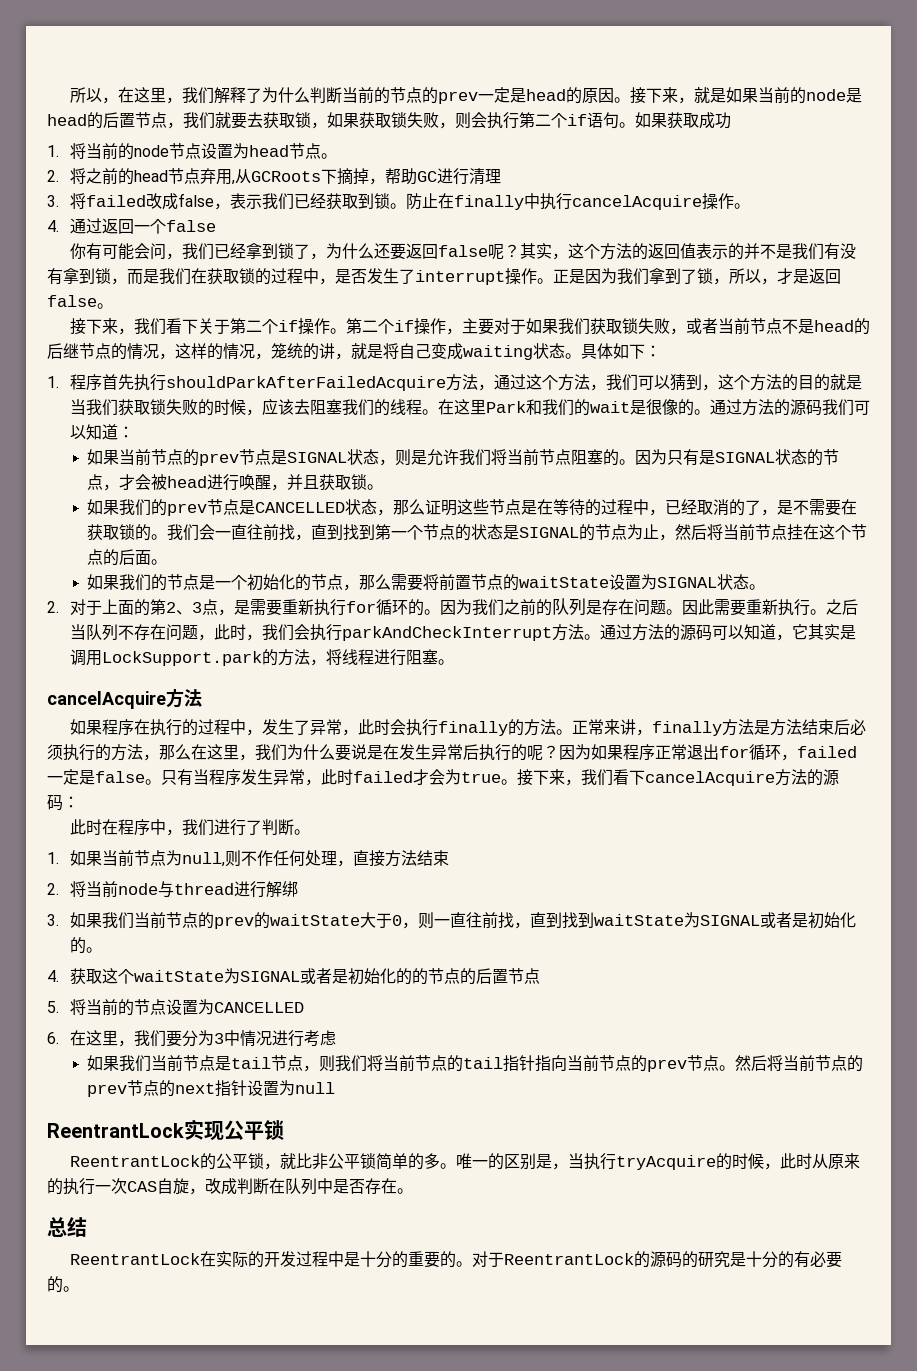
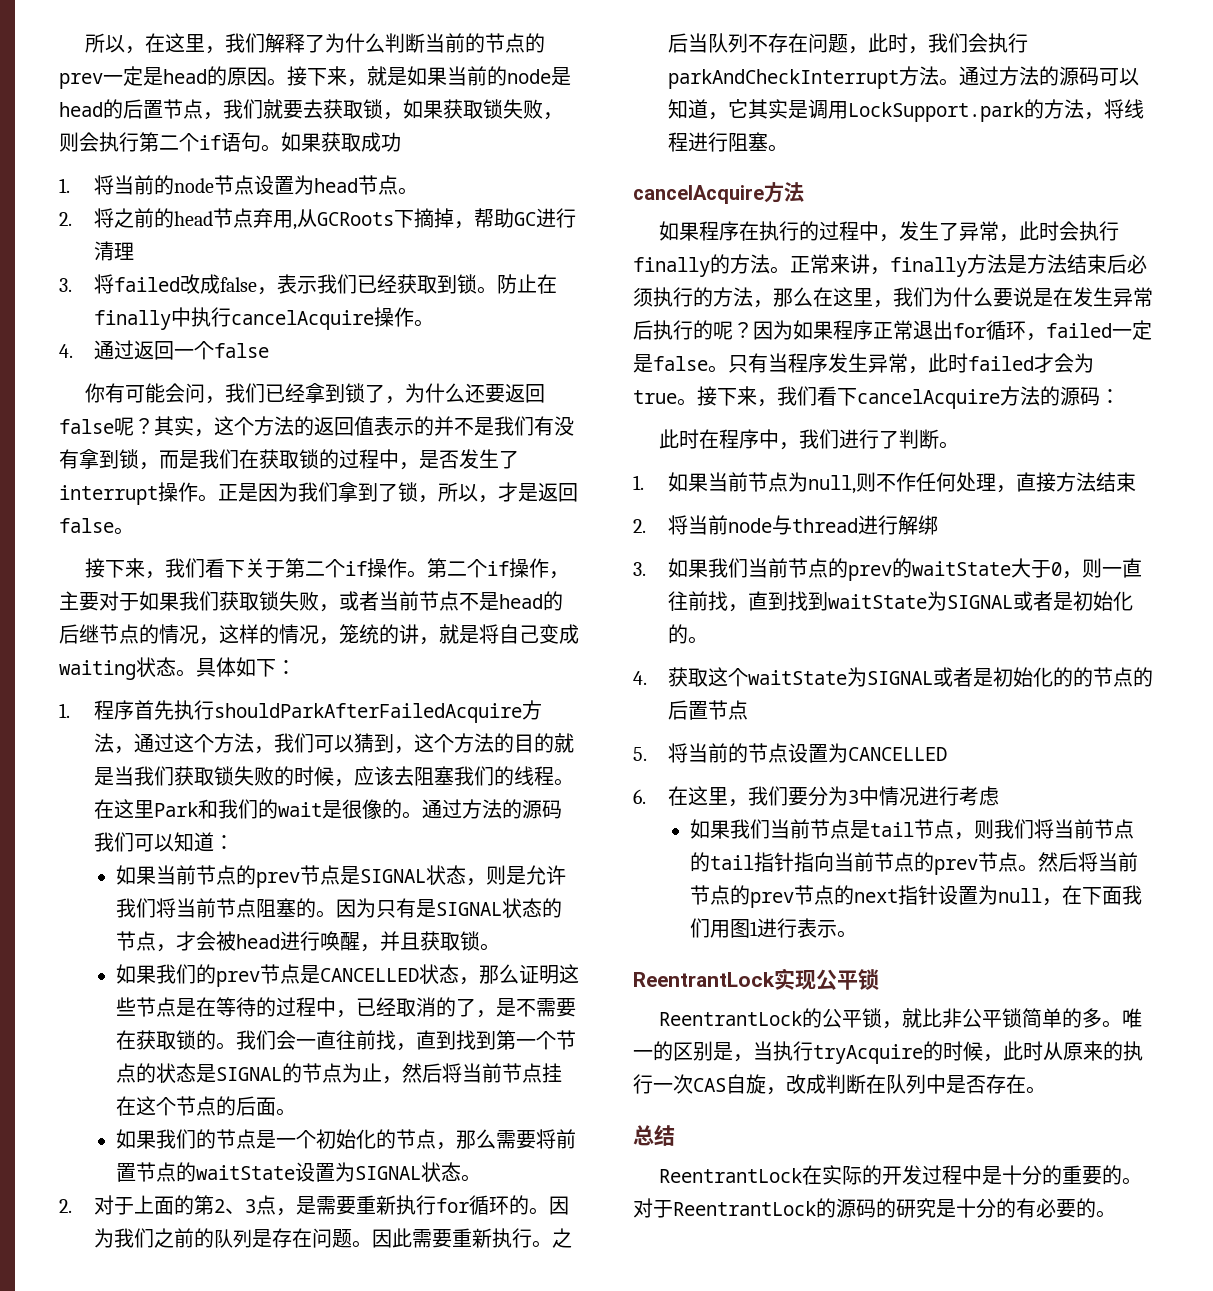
- 然后将当前节点的prev节点的next指针设置为null
+ 然后将当前节点的prev节点的next指针设置为null，在下面我们用图1进行表示。

